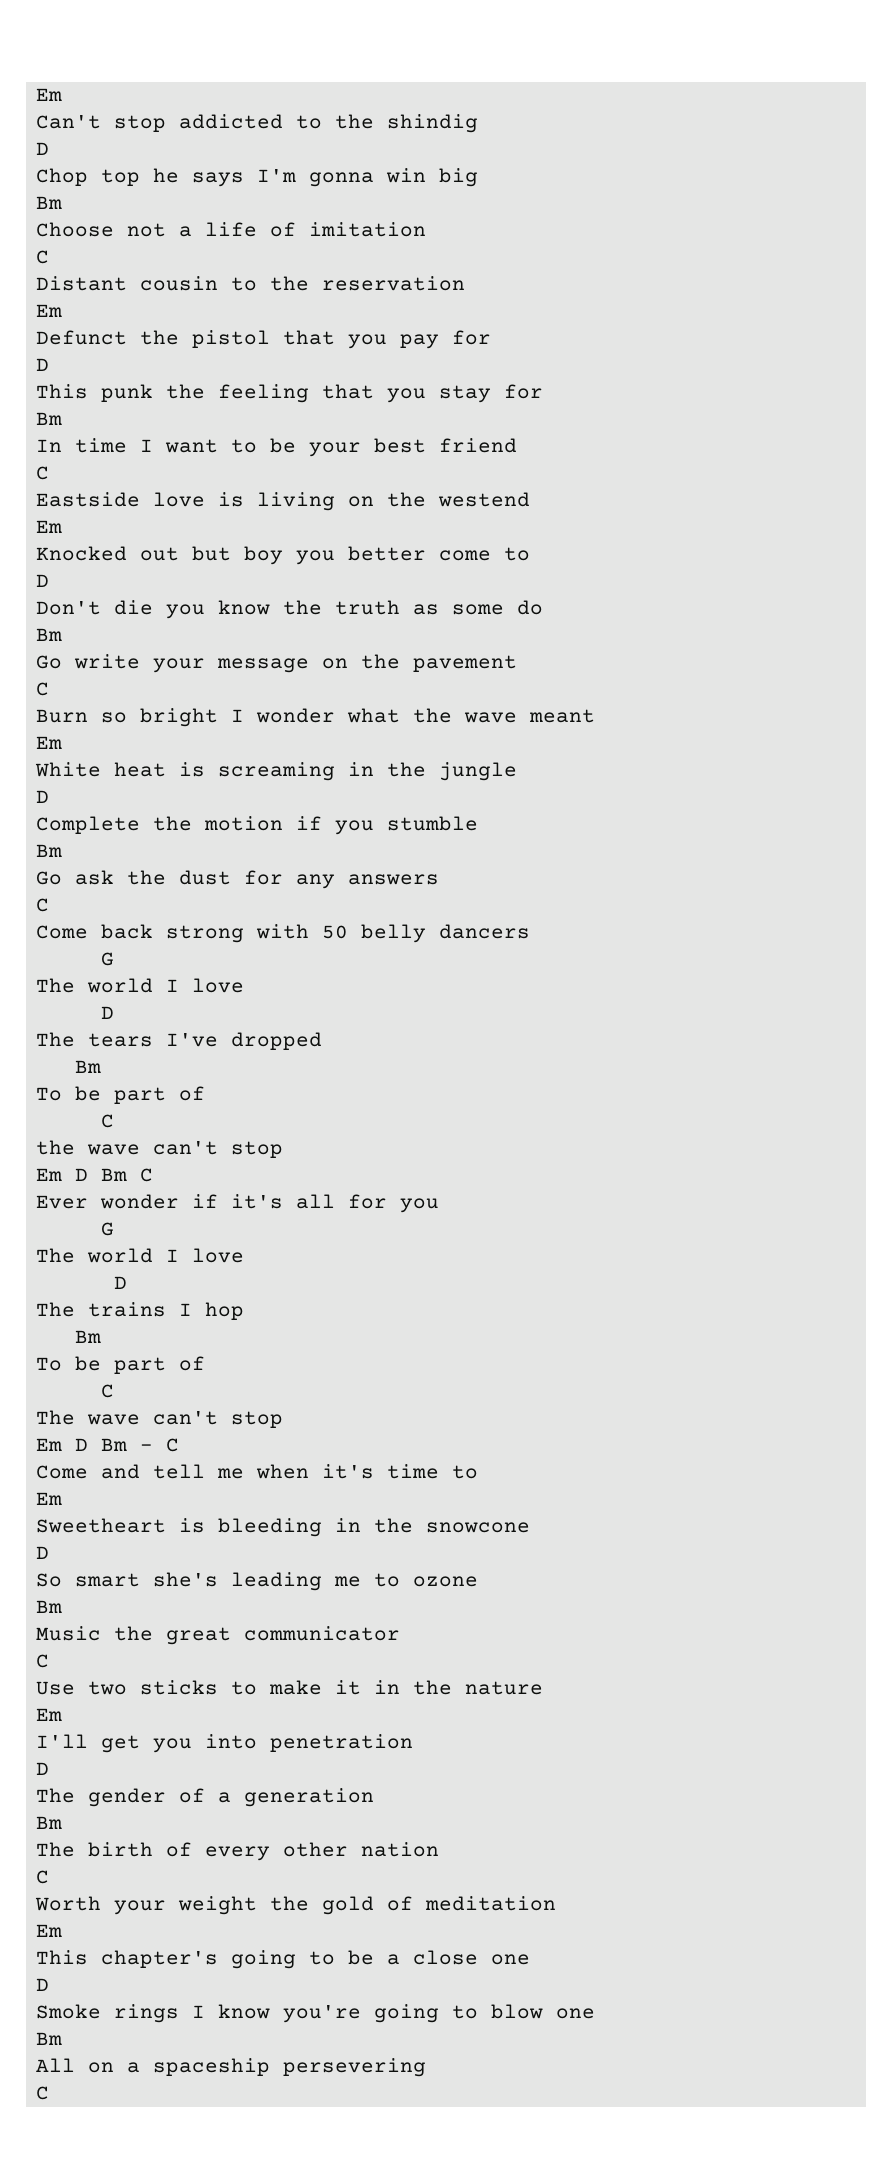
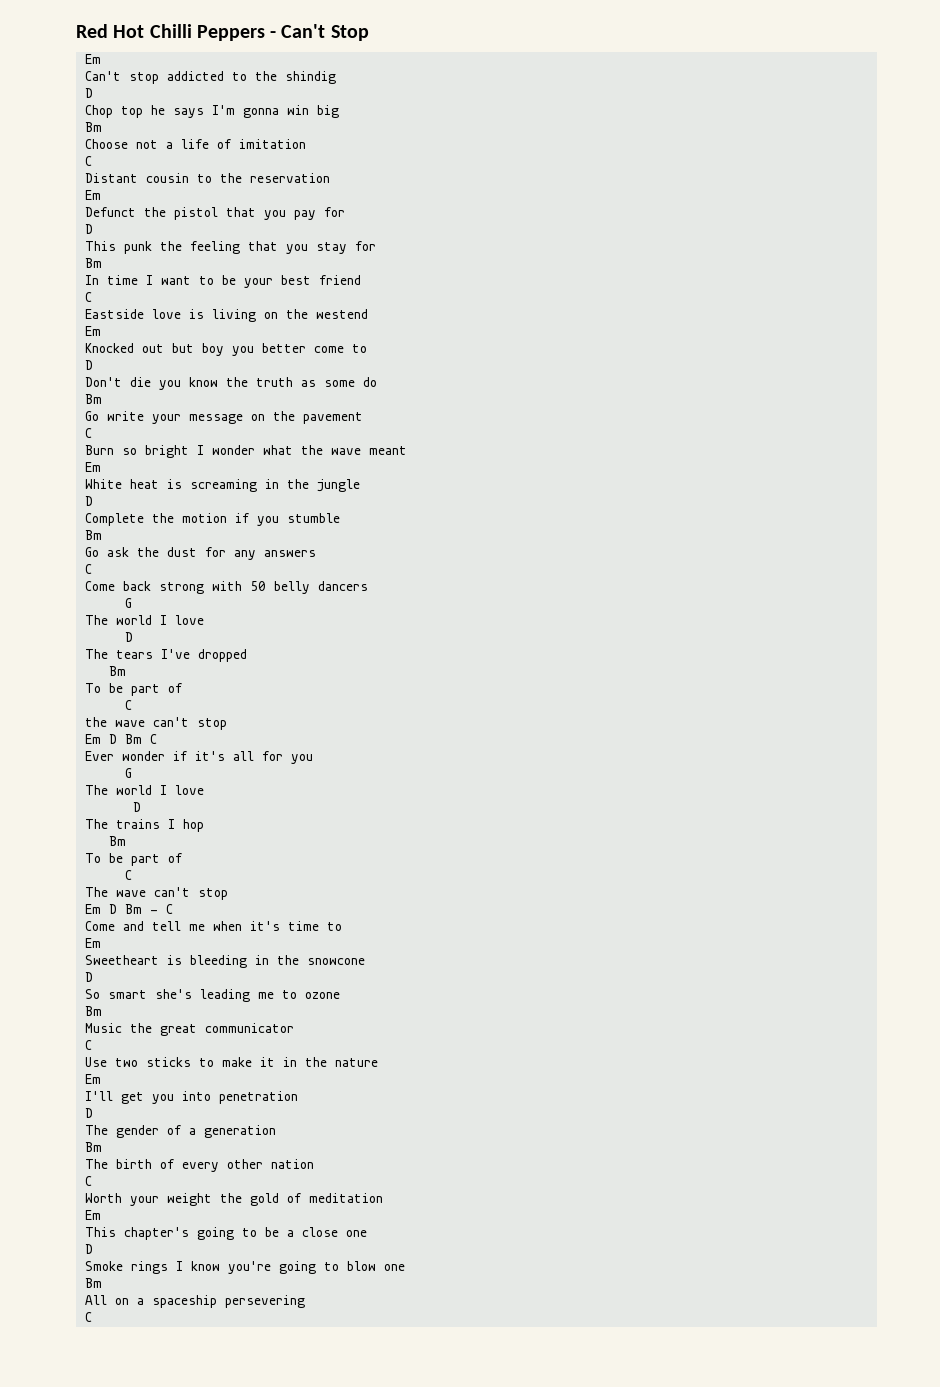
+ Red Hot Chilli Peppers - Can't Stop

